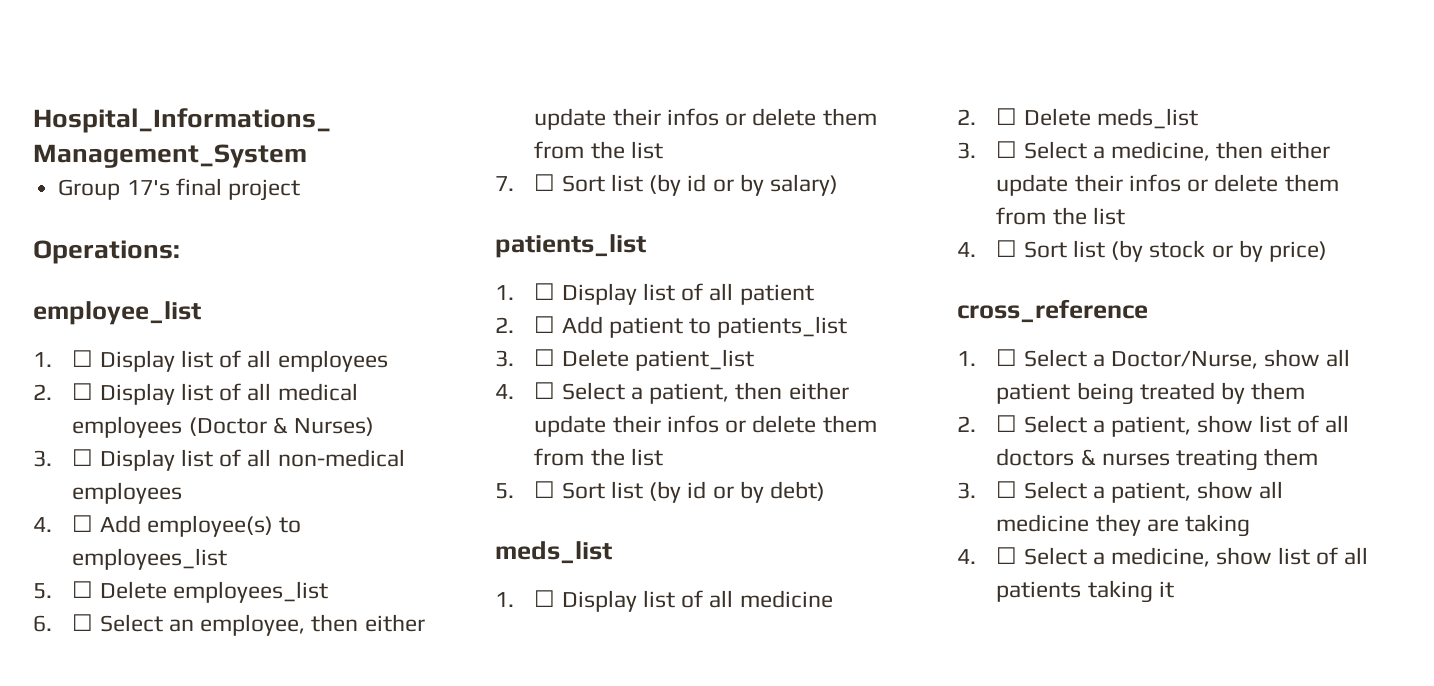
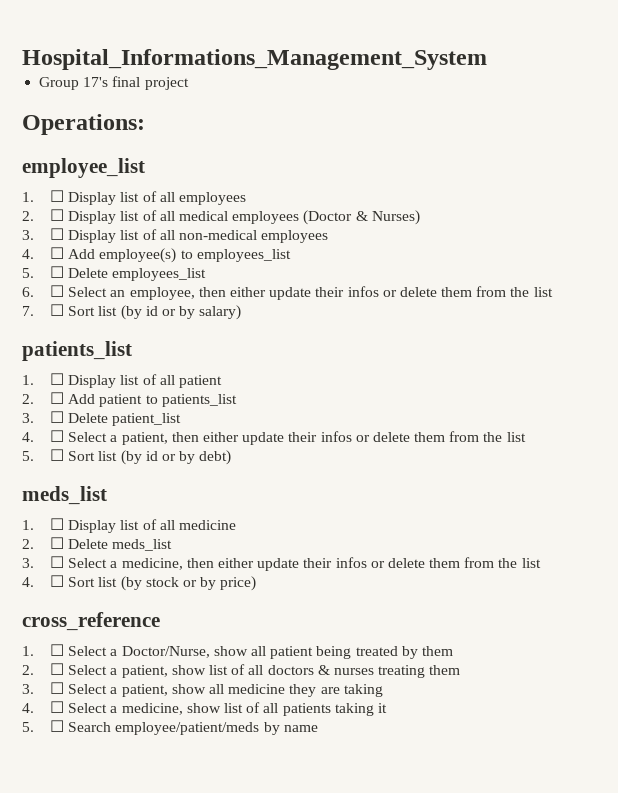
+ 5. ☐ Search employee/patient/meds by name

